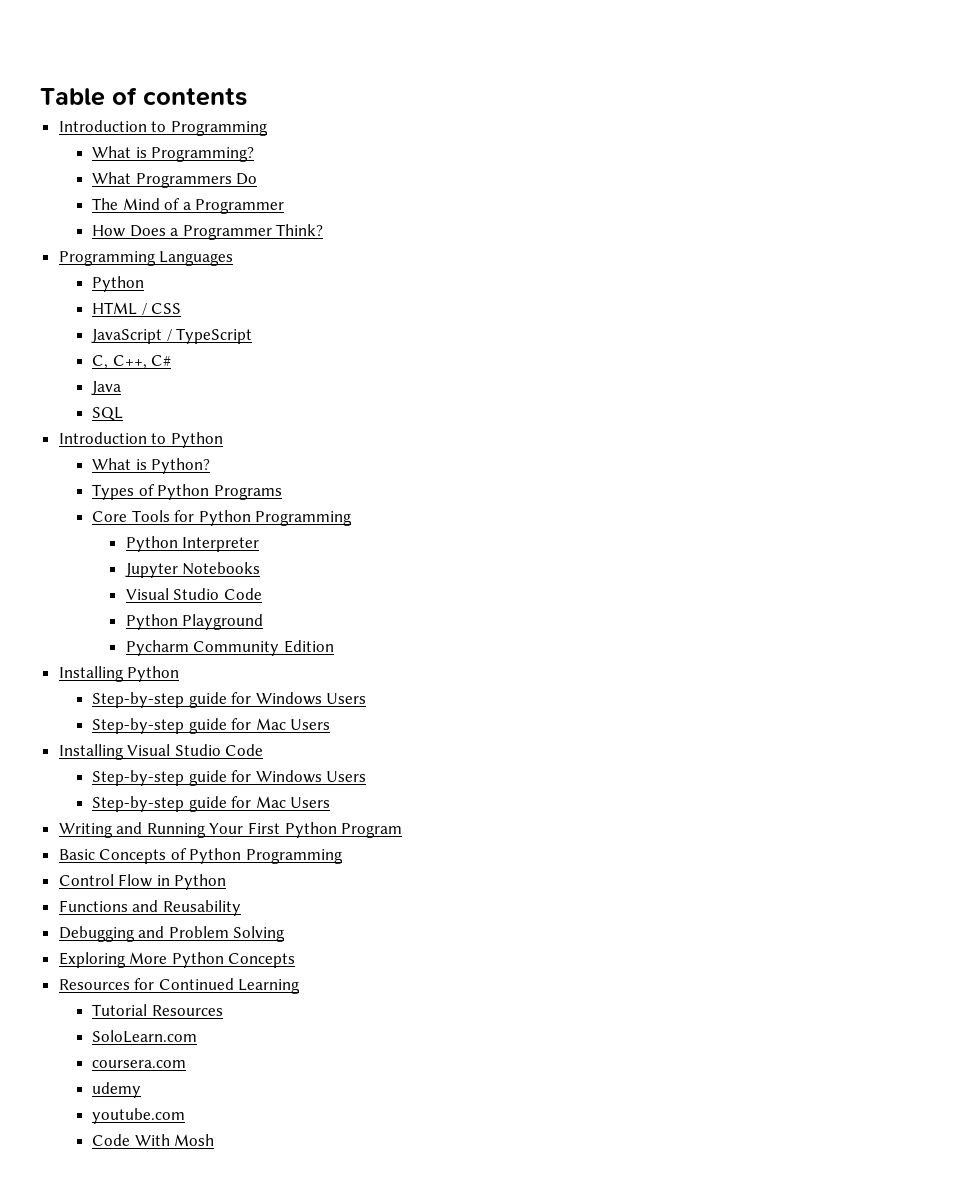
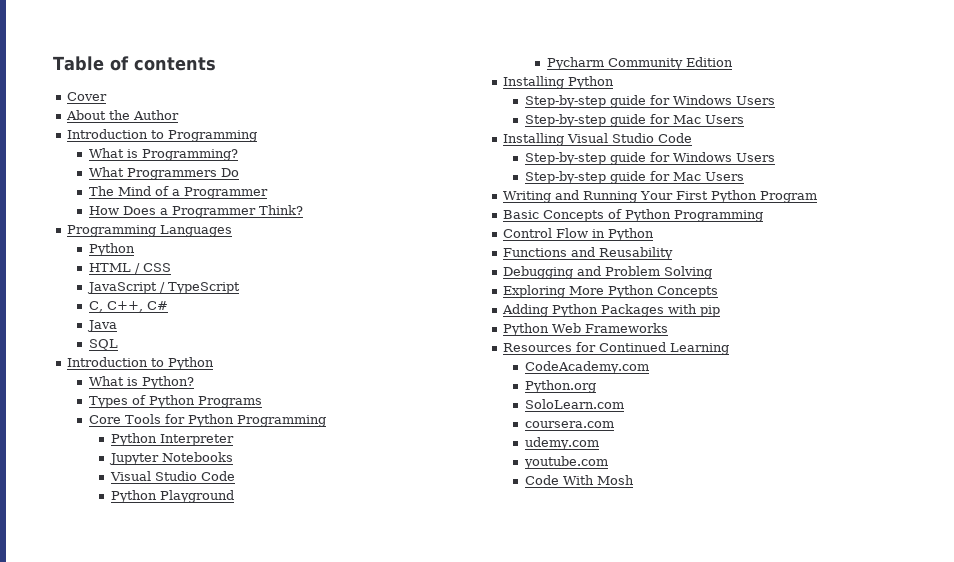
+ Cover
+ About the Author
+ Adding Python Packages with pip
+ Python Web Frameworks
- Tutorial Resources
+ CodeAcademy.com
+ Python.org
- udemy
+ udemy.com

